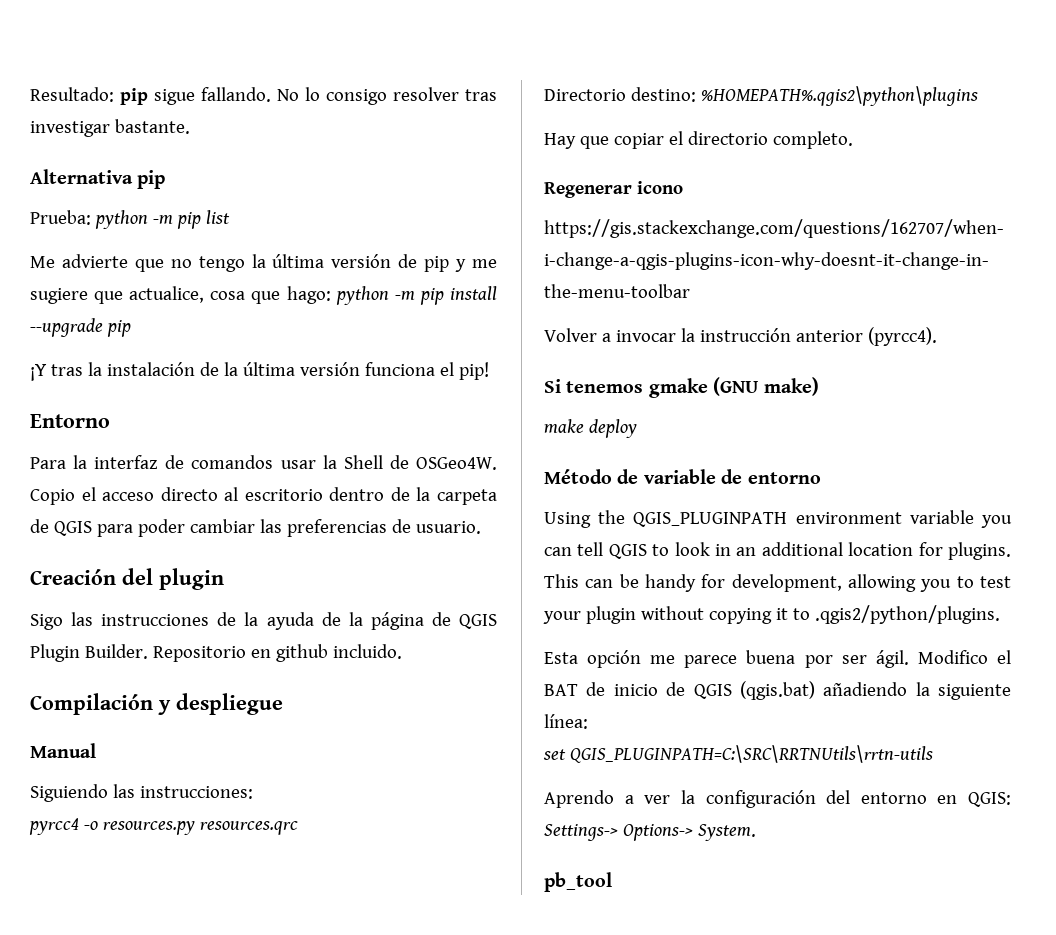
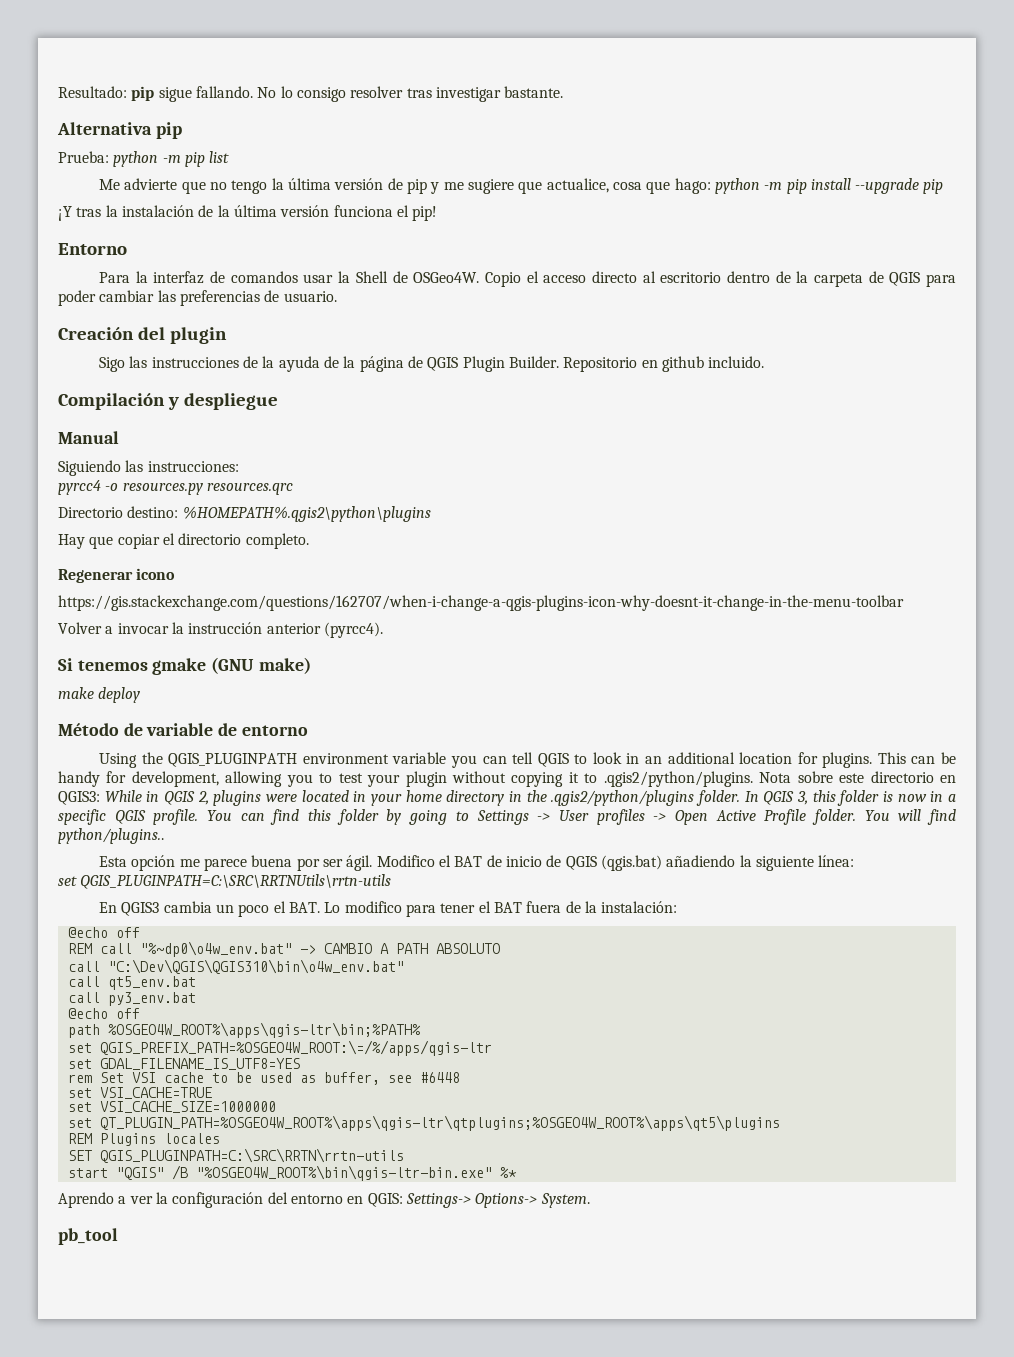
- This can be handy for development, allowing you to test your plugin without copying it to .qgis2/python/plugins.
+ This can be handy for development, allowing you to test your plugin without copying it to .qgis2/python/plugins. Nota sobre este directorio en QGIS3: While in QGIS 2, plugins were located in your home directory in the .qgis2/python/plugins folder. In QGIS 3, this folder is now in a specific QGIS profile. You can find this folder by going to Settings -> User profiles -> Open Active Profile folder. You will find python/plugins..
+ En QGIS3 cambia un poco el BAT. Lo modifico para tener el BAT fuera de la instalación:
+ @echo off
+ REM call "%~dp0\o4w_env.bat" -> CAMBIO A PATH ABSOLUTO
+ call "C:\Dev\QGIS\QGIS310\bin\o4w_env.bat"
+ call qt5_env.bat
+ call py3_env.bat
+ @echo off
+ path %OSGEO4W_ROOT%\apps\qgis-ltr\bin;%PATH%
+ set QGIS_PREFIX_PATH=%OSGEO4W_ROOT:\=/%/apps/qgis-ltr
+ set GDAL_FILENAME_IS_UTF8=YES
+ rem Set VSI cache to be used as buffer, see #6448
+ set VSI_CACHE=TRUE
+ set VSI_CACHE_SIZE=1000000
+ set QT_PLUGIN_PATH=%OSGEO4W_ROOT%\apps\qgis-ltr\qtplugins;%OSGEO4W_ROOT%\apps\qt5\plugins
+ REM Plugins locales
+ SET QGIS_PLUGINPATH=C:\SRC\RRTN\rrtn-utils
+ start "QGIS" /B "%OSGEO4W_ROOT%\bin\qgis-ltr-bin.exe" %*

